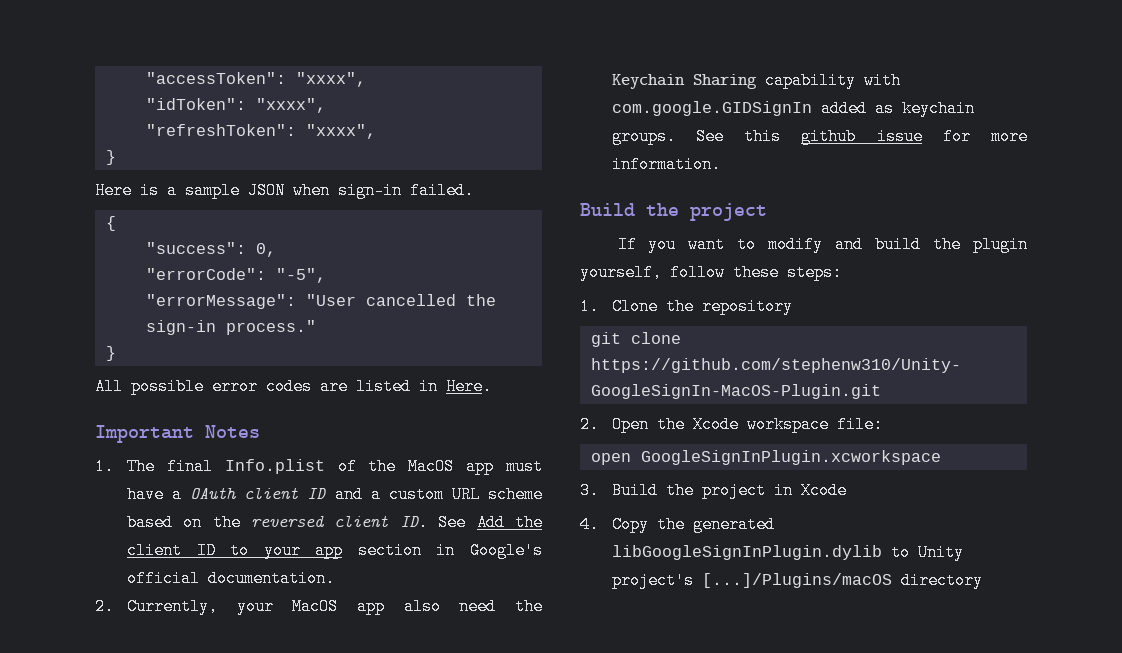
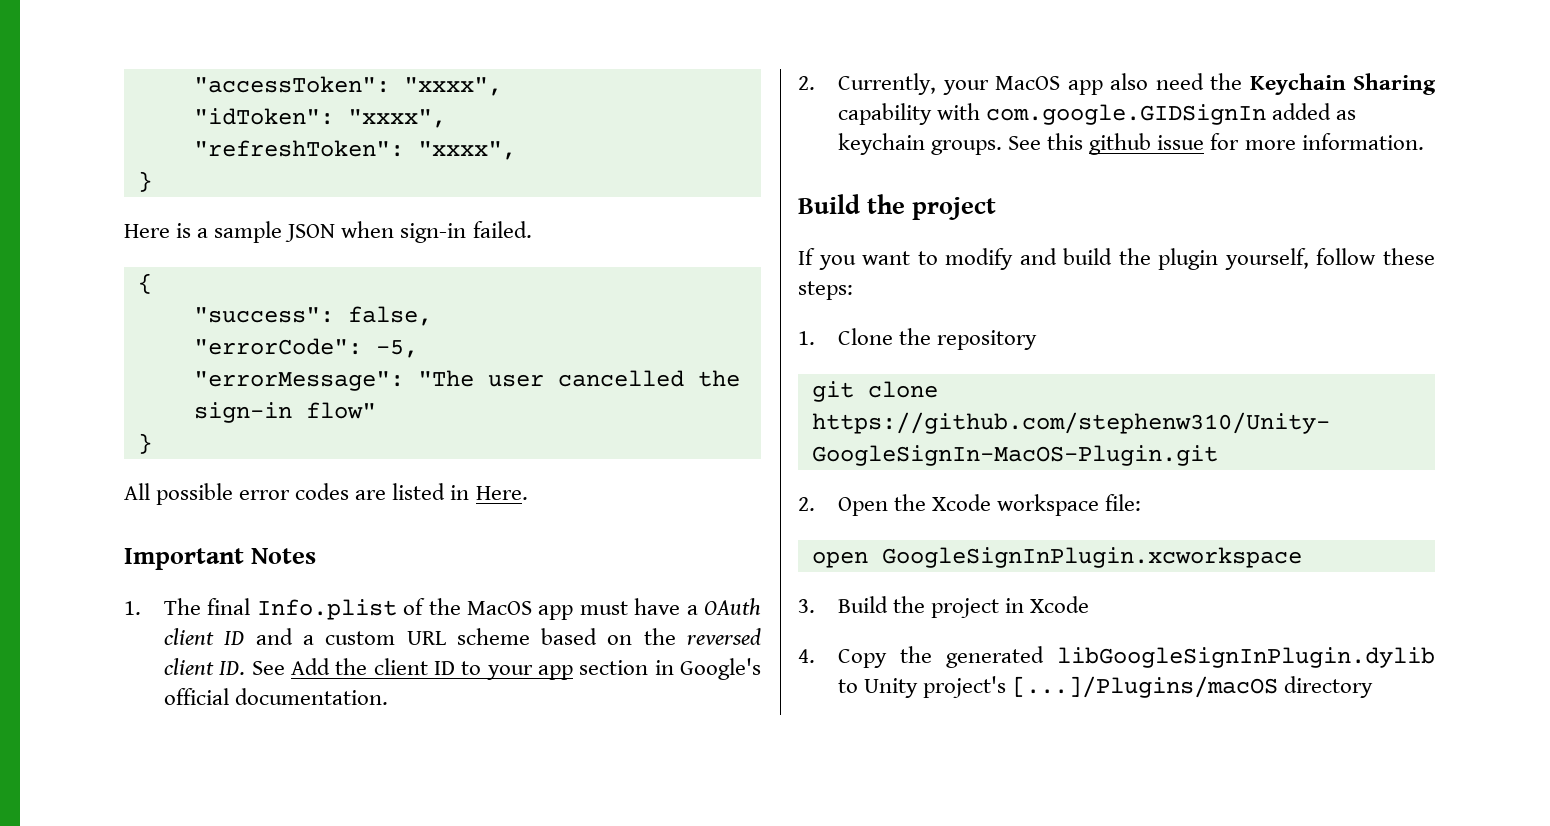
- "success": 0,
+ "success": false,
- "errorCode": "-5",
+ "errorCode": -5,
- "errorMessage": "User cancelled the sign-in process."
+ "errorMessage": "The user cancelled the sign-in flow"

